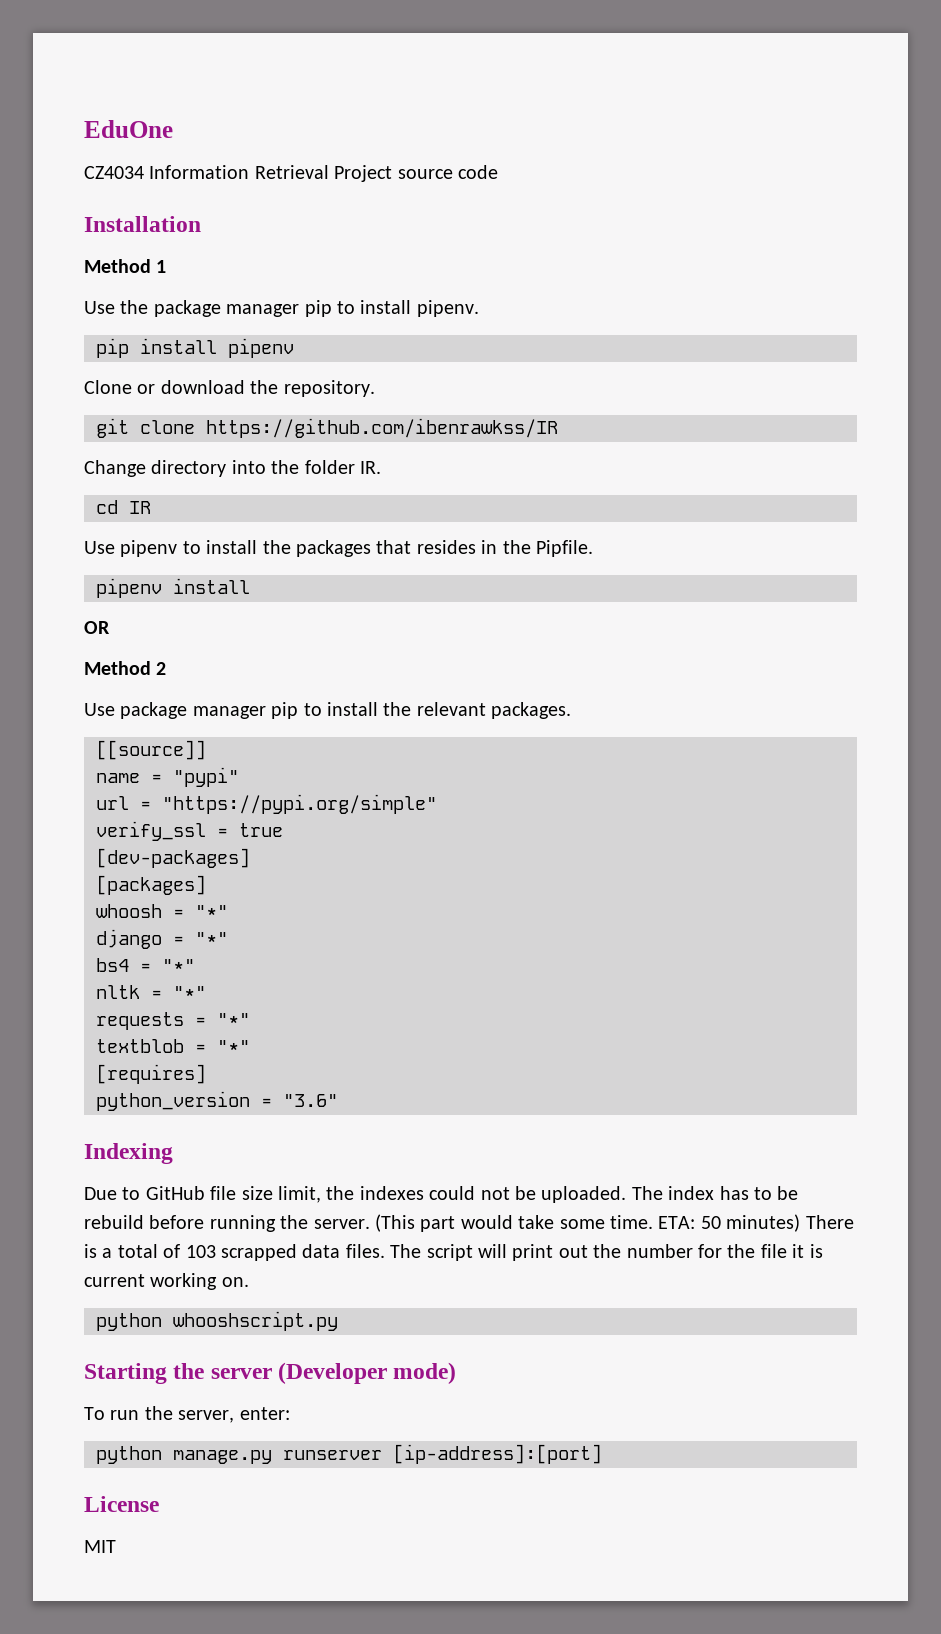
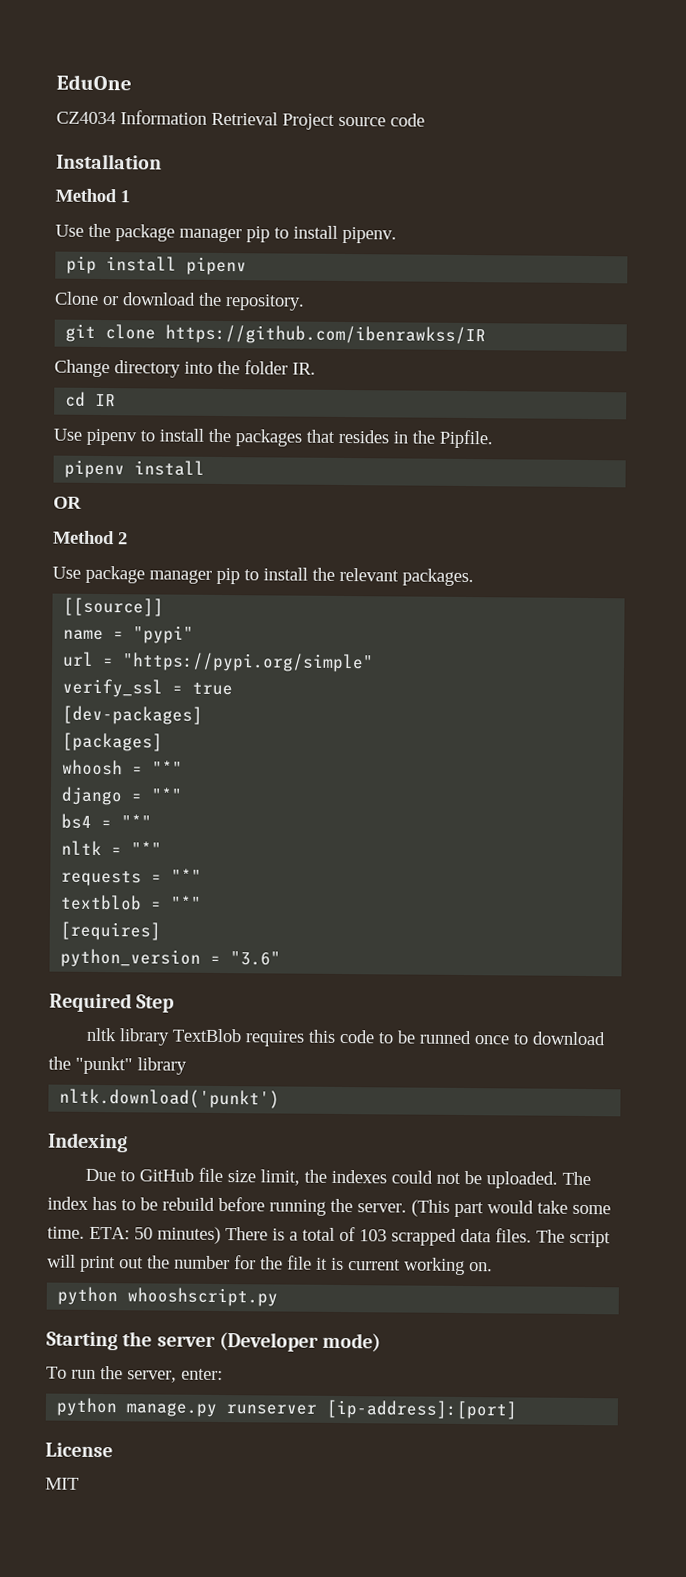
+ Required Step
+ nltk library TextBlob requires this code to be runned once to download the "punkt" library
+ nltk.download('punkt')

